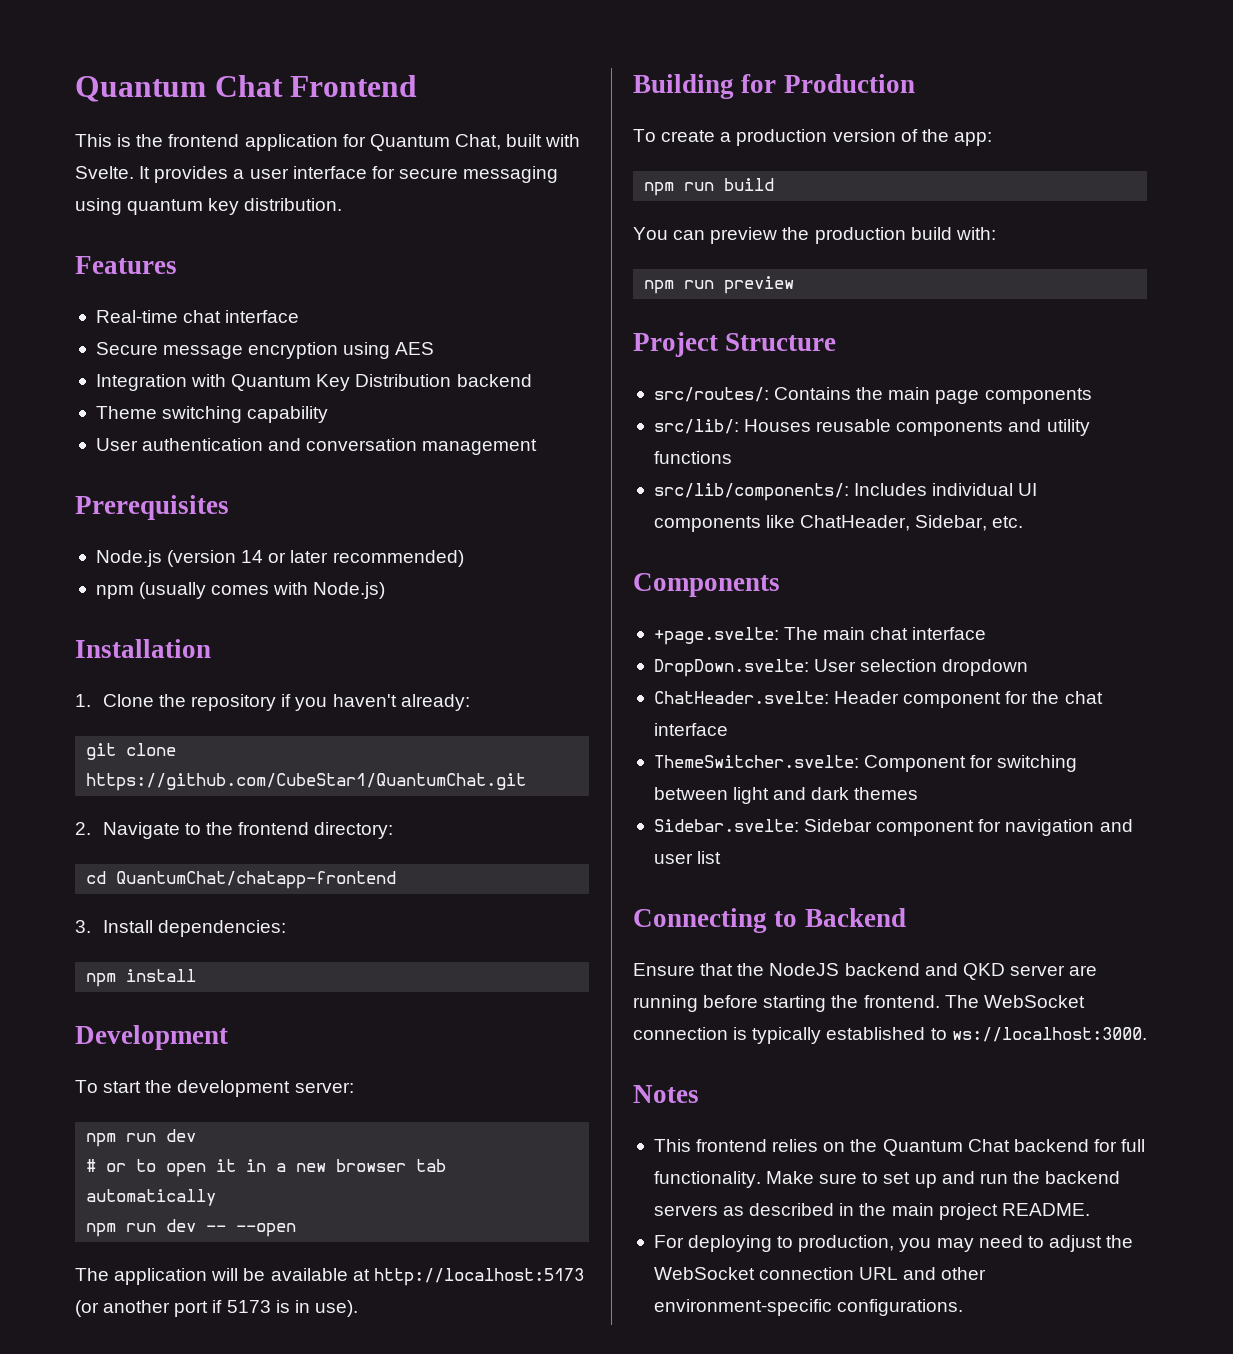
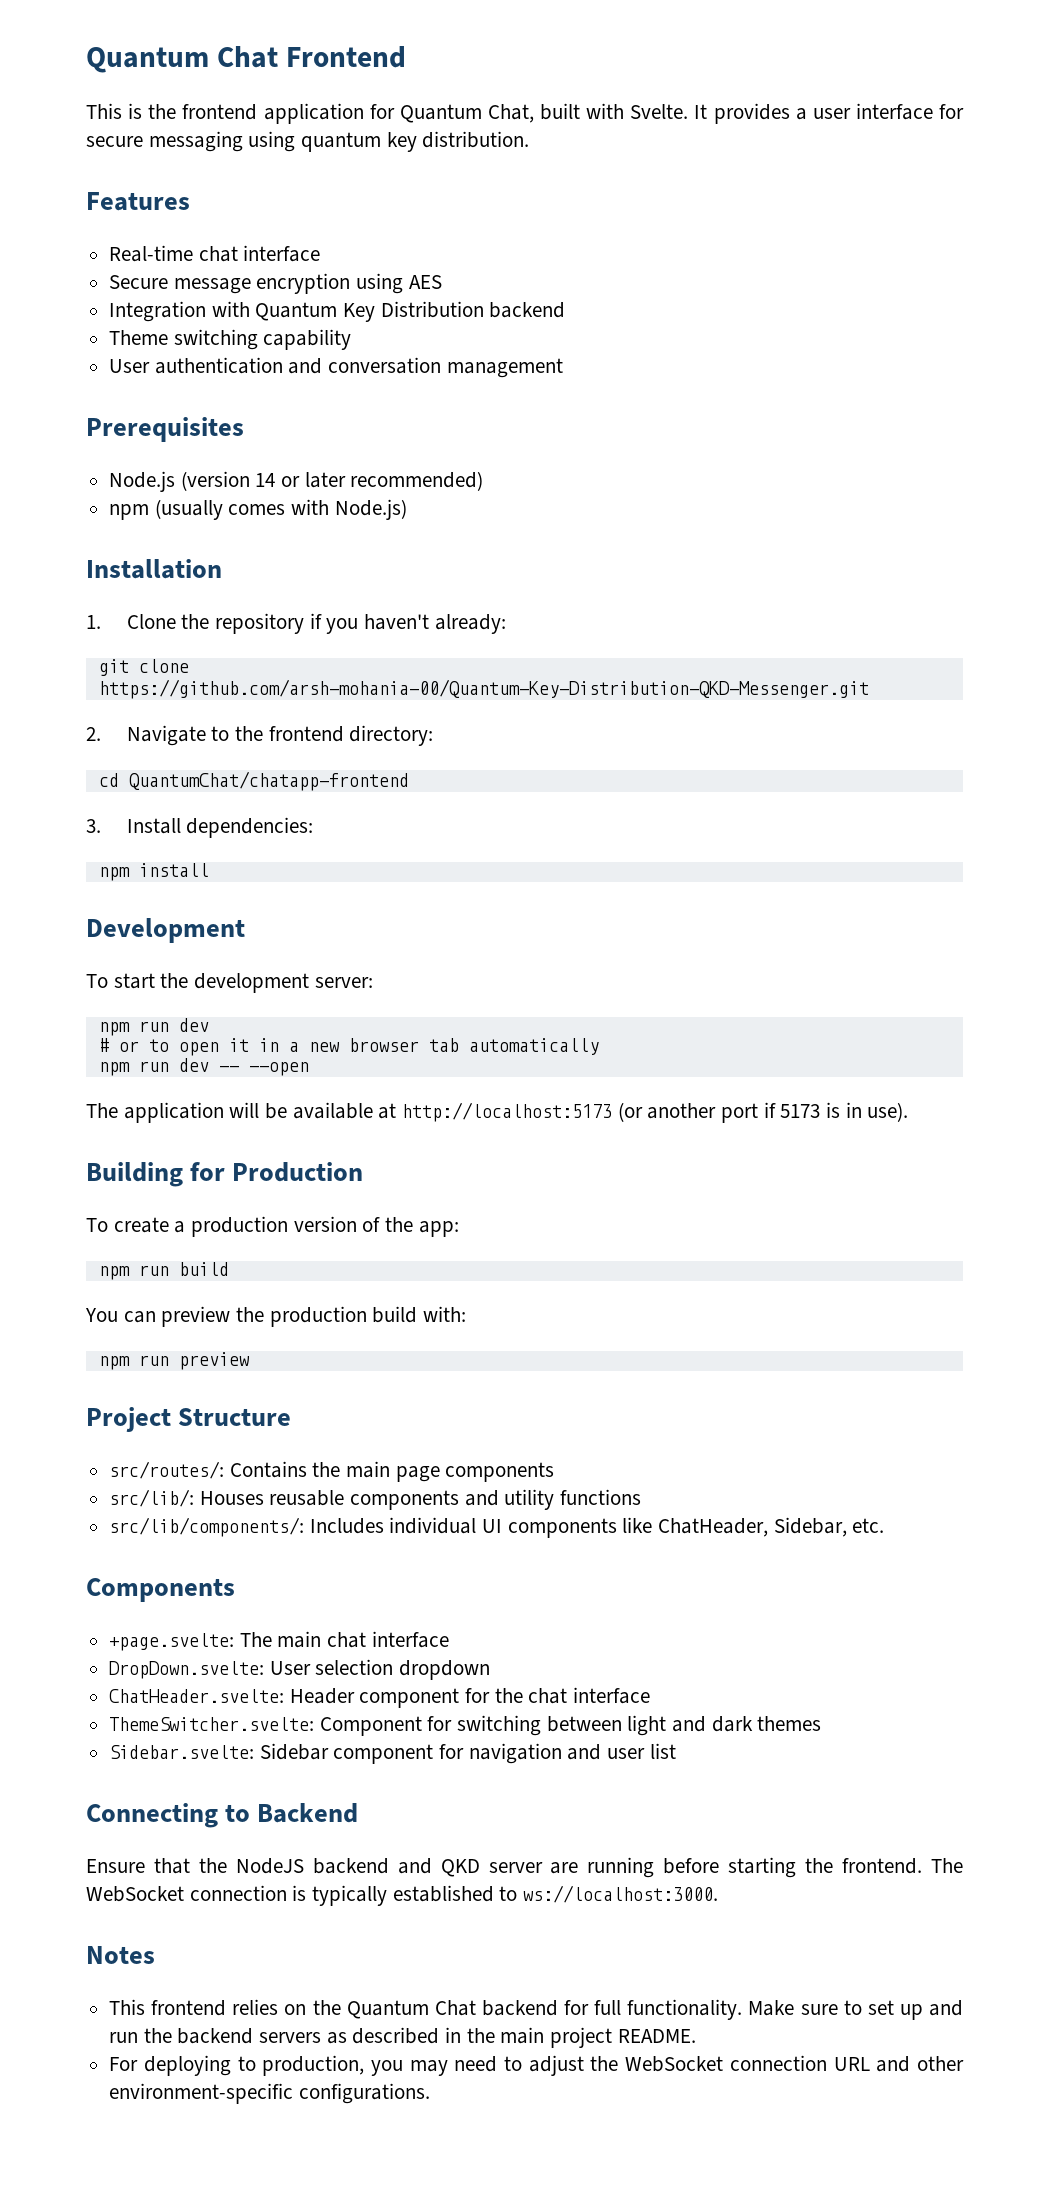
- git clone https://github.com/CubeStar1/QuantumChat.git
+ git clone https://github.com/arsh-mohania-00/Quantum-Key-Distribution-QKD-Messenger.git

